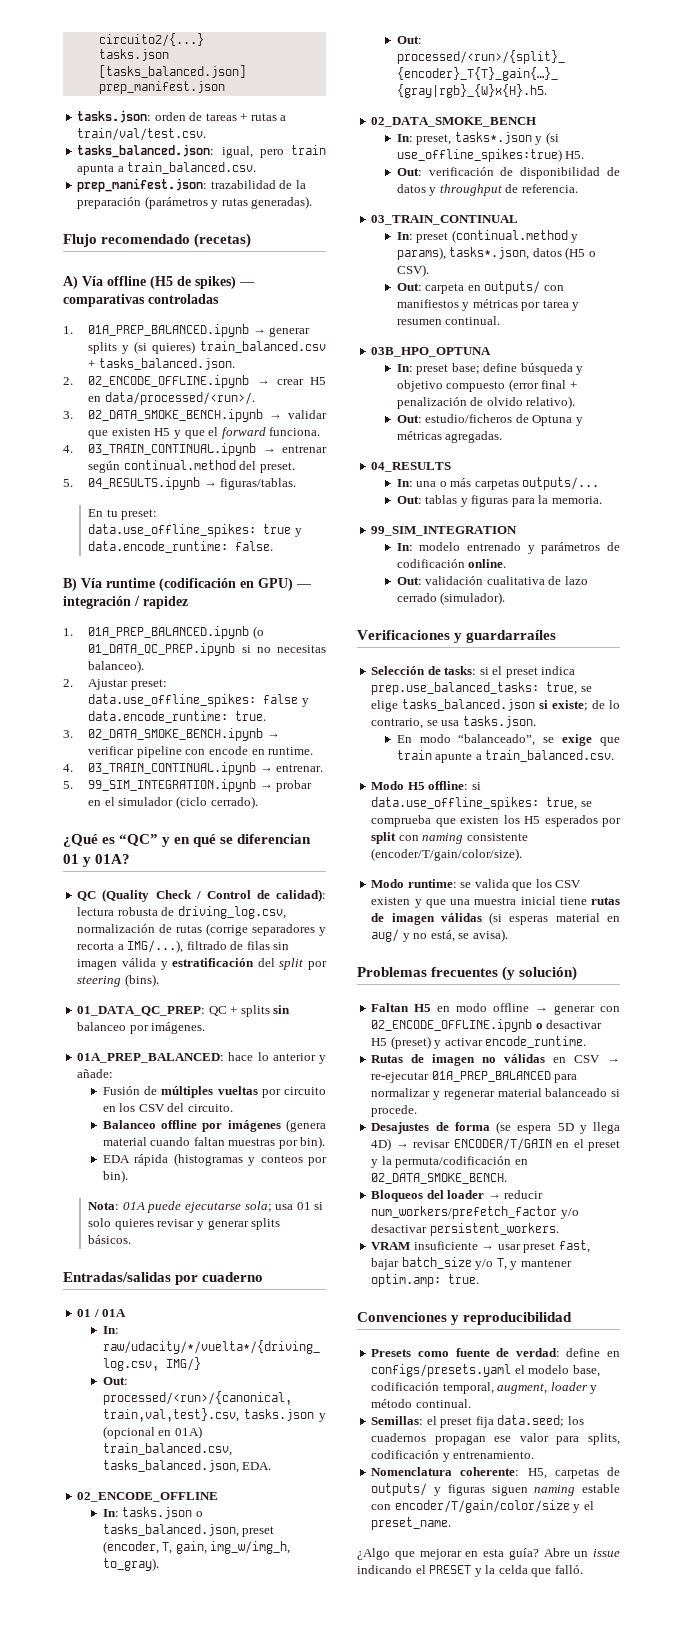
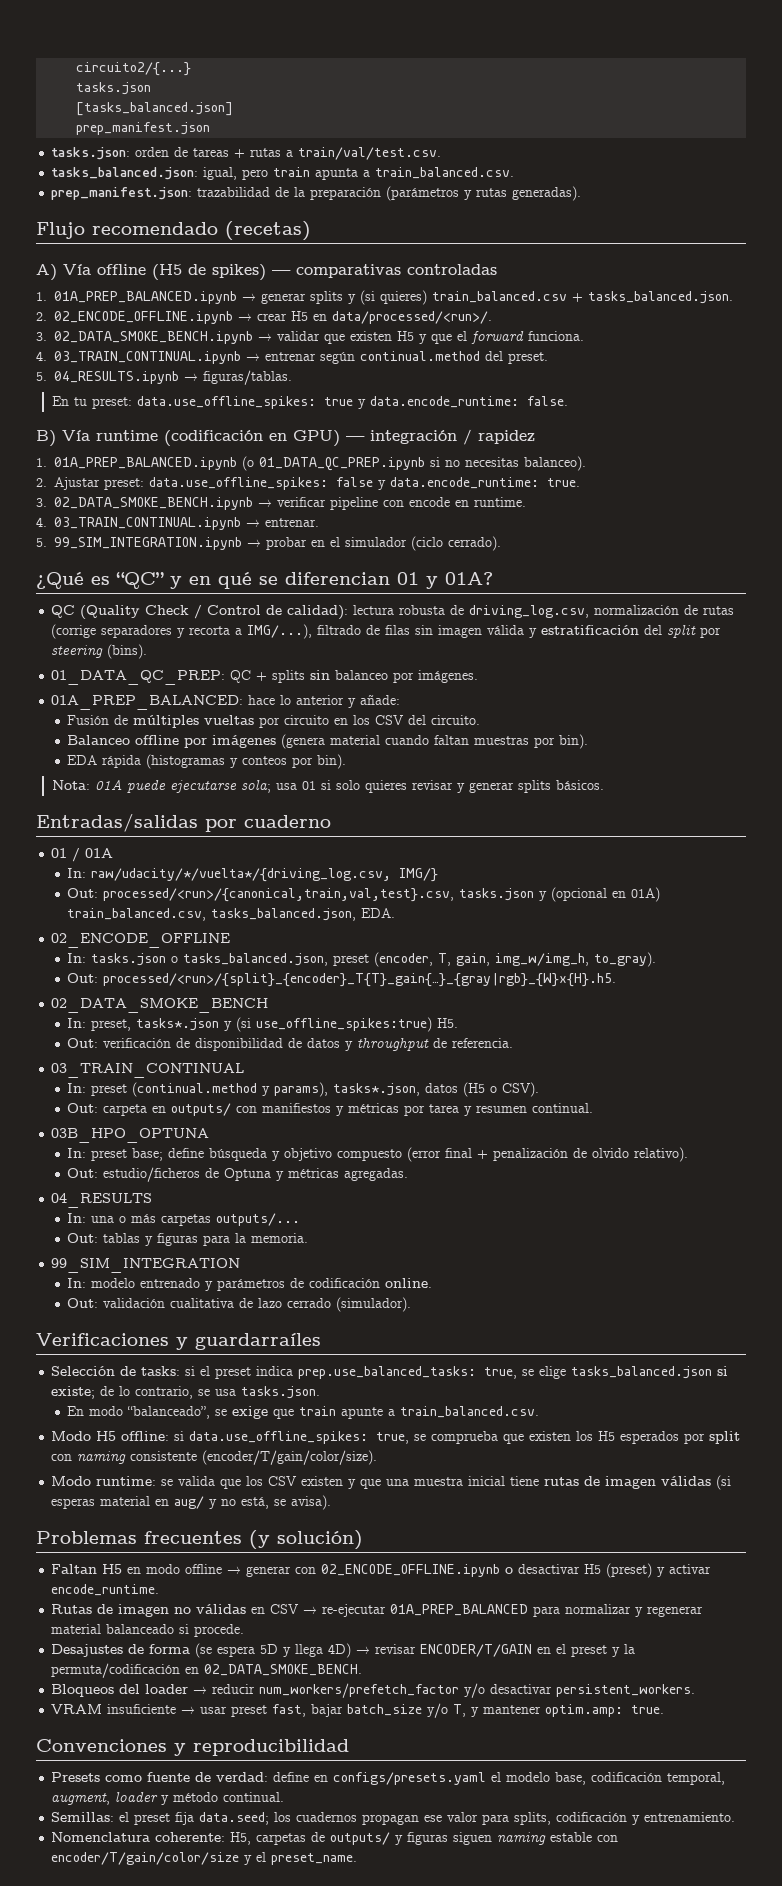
- ¿Algo que mejorar en esta guía? Abre un issue indicando el PRESET y la celda que falló.

